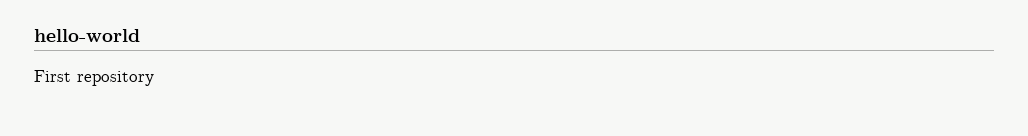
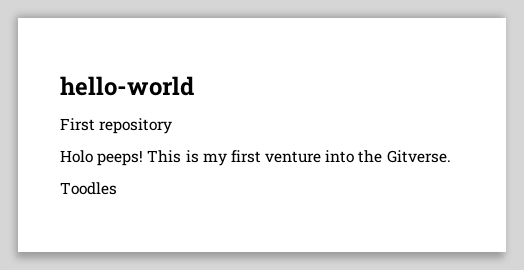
+ Holo peeps! This is my first venture into the Gitverse.
+ Toodles

